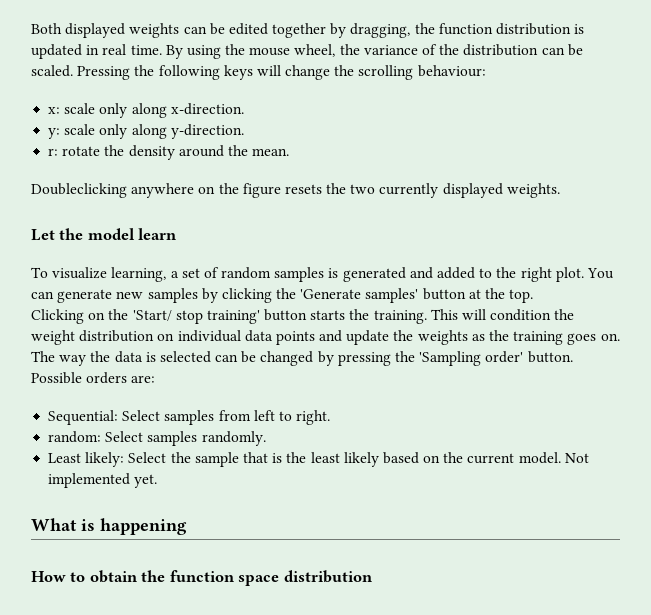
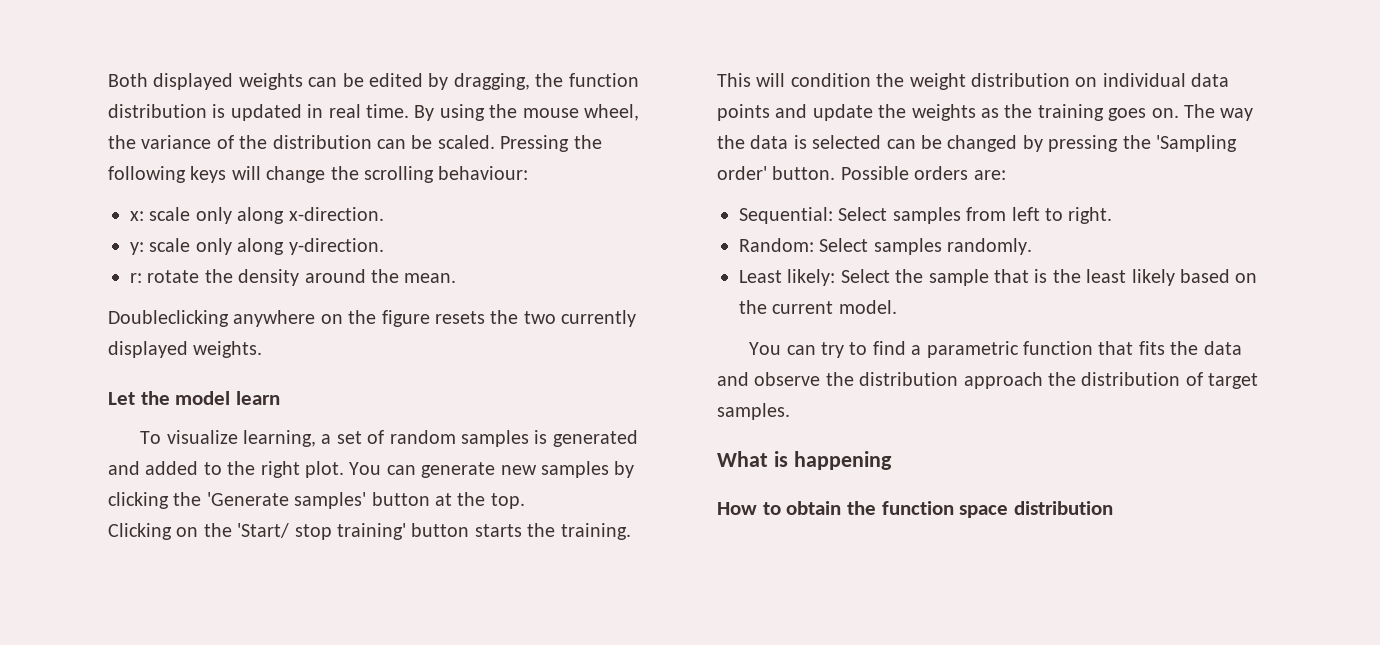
- Both displayed weights can be edited together by dragging, the function distribution is updated in real time.
+ Both displayed weights can be edited by dragging, the function distribution is updated in real time.
- random: Select samples randomly.
+ Random: Select samples randomly.
- Least likely: Select the sample that is the least likely based on the current model. Not implemented yet.
+ Least likely: Select the sample that is the least likely based on the current model.
+ You can try to find a parametric function that fits the data and observe the distribution approach the distribution of target samples.

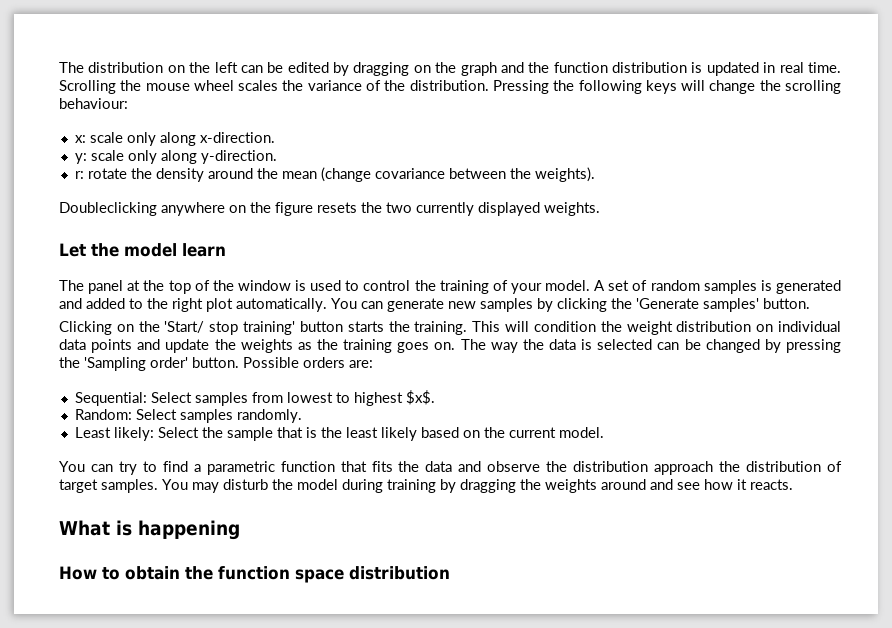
- Both displayed weights can be edited by dragging, the function distribution is updated in real time.
+ The distribution on the left can be edited by dragging on the graph and the function distribution is updated in real time.
- By using the mouse wheel, the variance of the distribution can be scaled.
+ Scrolling the mouse wheel scales the variance of the distribution.
- r: rotate the density around the mean.
+ r: rotate the density around the mean (change covariance between the weights).
- To visualize learning, a set of random samples is generated and added to the right plot.
+ The panel at the top of the window is used to control the training of your model. A set of random samples is generated and added to the right plot automatically.
- You can generate new samples by clicking the 'Generate samples' button at the top.
+ You can generate new samples by clicking the 'Generate samples' button.
- Sequential: Select samples from left to right.
+ Sequential: Select samples from lowest to highest $x$.
+ You may disturb the model during training by dragging the weights around and see how it reacts.

